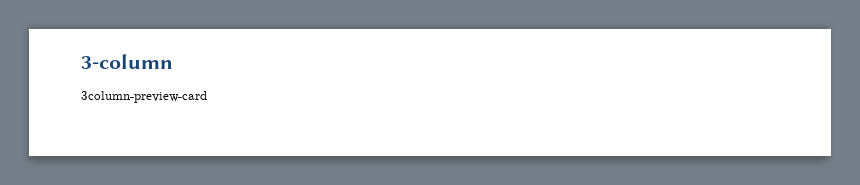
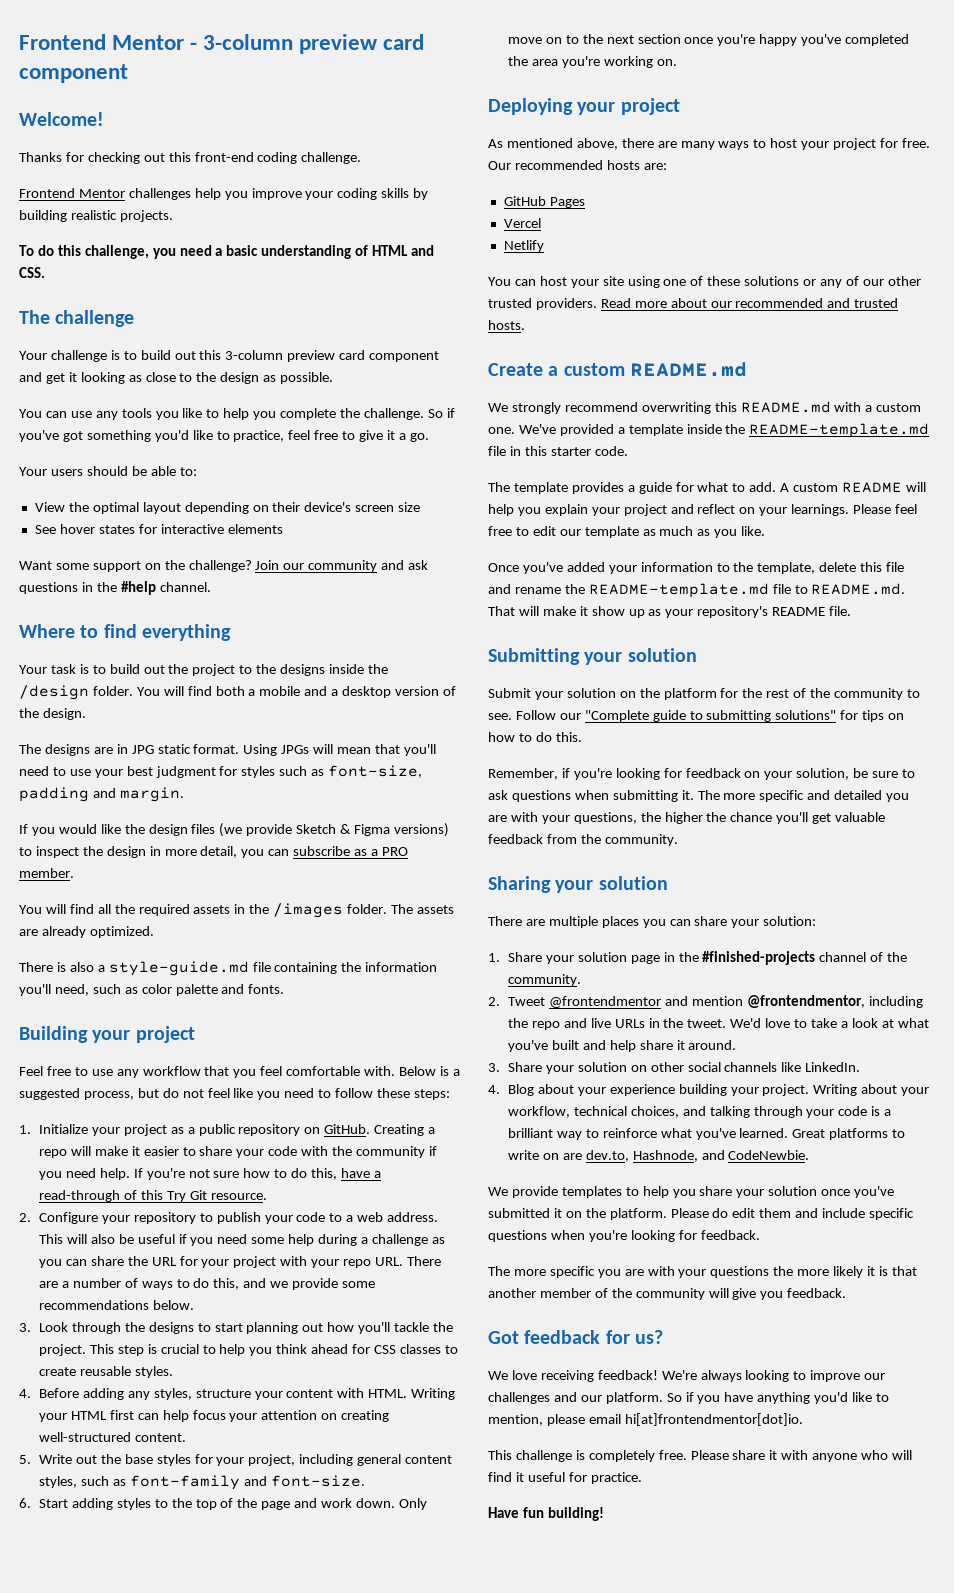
- 3-column
- 3column-preview-card
+ Frontend Mentor - 3-column preview card component
+ Welcome!
+ Thanks for checking out this front-end coding challenge.
+ Frontend Mentor challenges help you improve your coding skills by building realistic projects.
+ To do this challenge, you need a basic understanding of HTML and CSS.
+ The challenge
+ Your challenge is to build out this 3-column preview card component and get it looking as close to the design as possible.
+ You can use any tools you like to help you complete the challenge. So if you've got something you'd like to practice, feel free to give it a go.
+ Your users should be able to:
+ View the optimal layout depending on their device's screen size
+ See hover states for interactive elements
+ Want some support on the challenge? Join our community and ask questions in the #help channel.
+ Where to find everything
+ Your task is to build out the project to the designs inside the /design folder. You will find both a mobile and a desktop version of the design.
+ The designs are in JPG static format. Using JPGs will mean that you'll need to use your best judgment for styles such as font-size, padding and margin.
+ If you would like the design files (we provide Sketch & Figma versions) to inspect the design in more detail, you can subscribe as a PRO member.
+ You will find all the required assets in the /images folder. The assets are already optimized.
+ There is also a style-guide.md file containing the information you'll need, such as color palette and fonts.
+ Building your project
+ Feel free to use any workflow that you feel comfortable with. Below is a suggested process, but do not feel like you need to follow these steps:
+ 1. Initialize your project as a public repository on GitHub. Creating a repo will make it easier to share your code with the community if you need help. If you're not sure how to do this, have a read-through of this Try Git resource.
+ 2. Configure your repository to publish your code to a web address. This will also be useful if you need some help during a challenge as you can share the URL for your project with your repo URL. There are a number of ways to do this, and we provide some recommendations below.
+ 3. Look through the designs to start planning out how you'll tackle the project. This step is crucial to help you think ahead for CSS classes to create reusable styles.
+ 4. Before adding any styles, structure your content with HTML. Writing your HTML first can help focus your attention on creating well-structured content.
+ 5. Write out the base styles for your project, including general content styles, such as font-family and font-size.
+ 6. Start adding styles to the top of the page and work down. Only move on to the next section once you're happy you've completed the area you're working on.
+ Deploying your project
+ As mentioned above, there are many ways to host your project for free. Our recommended hosts are:
+ GitHub Pages
+ Vercel
+ Netlify
+ You can host your site using one of these solutions or any of our other trusted providers. Read more about our recommended and trusted hosts.
+ Create a custom README.md
+ We strongly recommend overwriting this README.md with a custom one. We've provided a template inside the README-template.md file in this starter code.
+ The template provides a guide for what to add. A custom README will help you explain your project and reflect on your learnings. Please feel free to edit our template as much as you like.
+ Once you've added your information to the template, delete this file and rename the README-template.md file to README.md. That will make it show up as your repository's README file.
+ Submitting your solution
+ Submit your solution on the platform for the rest of the community to see. Follow our "Complete guide to submitting solutions" for tips on how to do this.
+ Remember, if you're looking for feedback on your solution, be sure to ask questions when submitting it. The more specific and detailed you are with your questions, the higher the chance you'll get valuable feedback from the community.
+ Sharing your solution
+ There are multiple places you can share your solution:
+ 1. Share your solution page in the #finished-projects channel of the community.
+ 2. Tweet @frontendmentor and mention @frontendmentor, including the repo and live URLs in the tweet. We'd love to take a look at what you've built and help share it around.
+ 3. Share your solution on other social channels like LinkedIn.
+ 4. Blog about your experience building your project. Writing about your workflow, technical choices, and talking through your code is a brilliant way to reinforce what you've learned. Great platforms to write on are dev.to, Hashnode, and CodeNewbie.
+ We provide templates to help you share your solution once you've submitted it on the platform. Please do edit them and include specific questions when you're looking for feedback.
+ The more specific you are with your questions the more likely it is that another member of the community will give you feedback.
+ Got feedback for us?
+ We love receiving feedback! We're always looking to improve our challenges and our platform. So if you have anything you'd like to mention, please email hi[at]frontendmentor[dot]io.
+ This challenge is completely free. Please share it with anyone who will find it useful for practice.
+ Have fun building!

